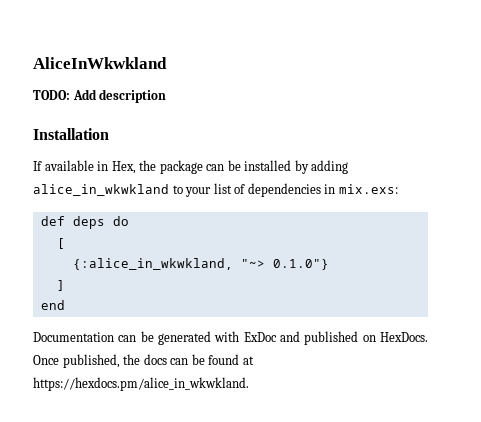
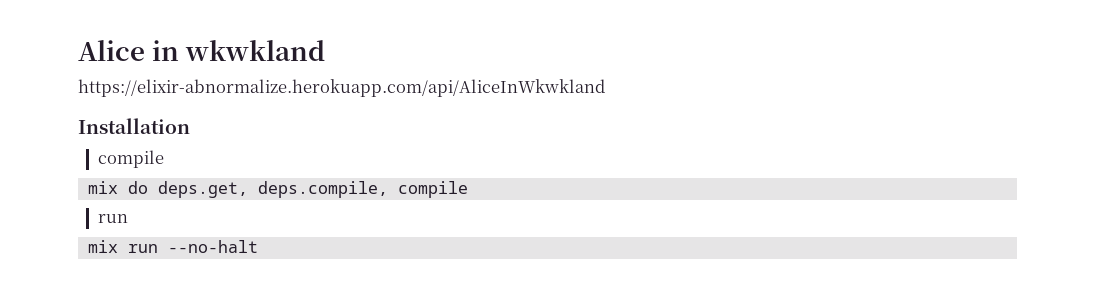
- AliceInWkwkland
- TODO: Add description
+ Alice in wkwkland
+ https://elixir-abnormalize.herokuapp.com/api/AliceInWkwkland
  Installation
- If available in Hex, the package can be installed by adding alice_in_wkwkland to your list of dependencies in mix.exs:
- def deps do
- [
- {:alice_in_wkwkland, "~> 0.1.0"}
- ]
- end
- Documentation can be generated with ExDoc and published on HexDocs. Once published, the docs can be found at https://hexdocs.pm/alice_in_wkwkland.
+ compile
+ mix do deps.get, deps.compile, compile
+ run
+ mix run --no-halt

